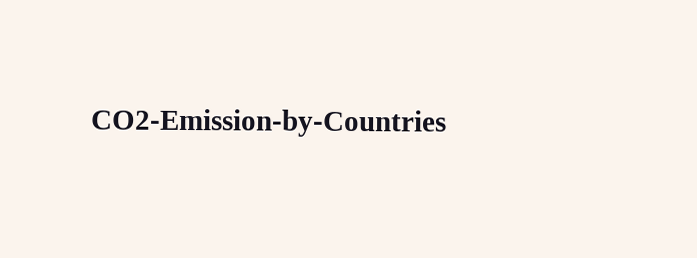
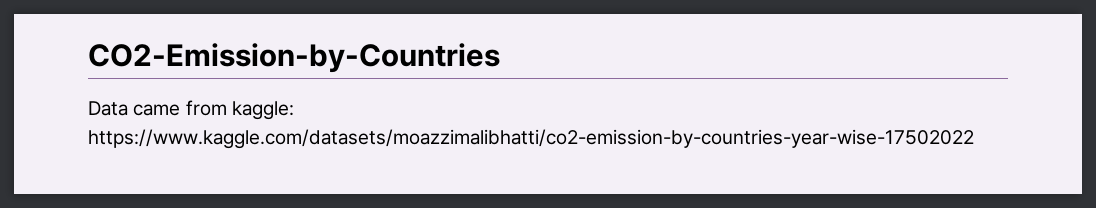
+ Data came from kaggle: https://www.kaggle.com/datasets/moazzimalibhatti/co2-emission-by-countries-year-wise-17502022

